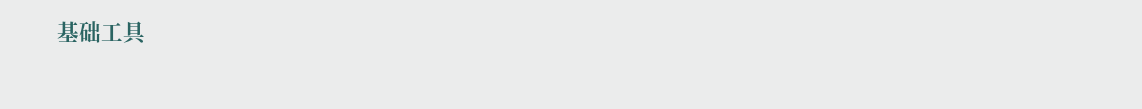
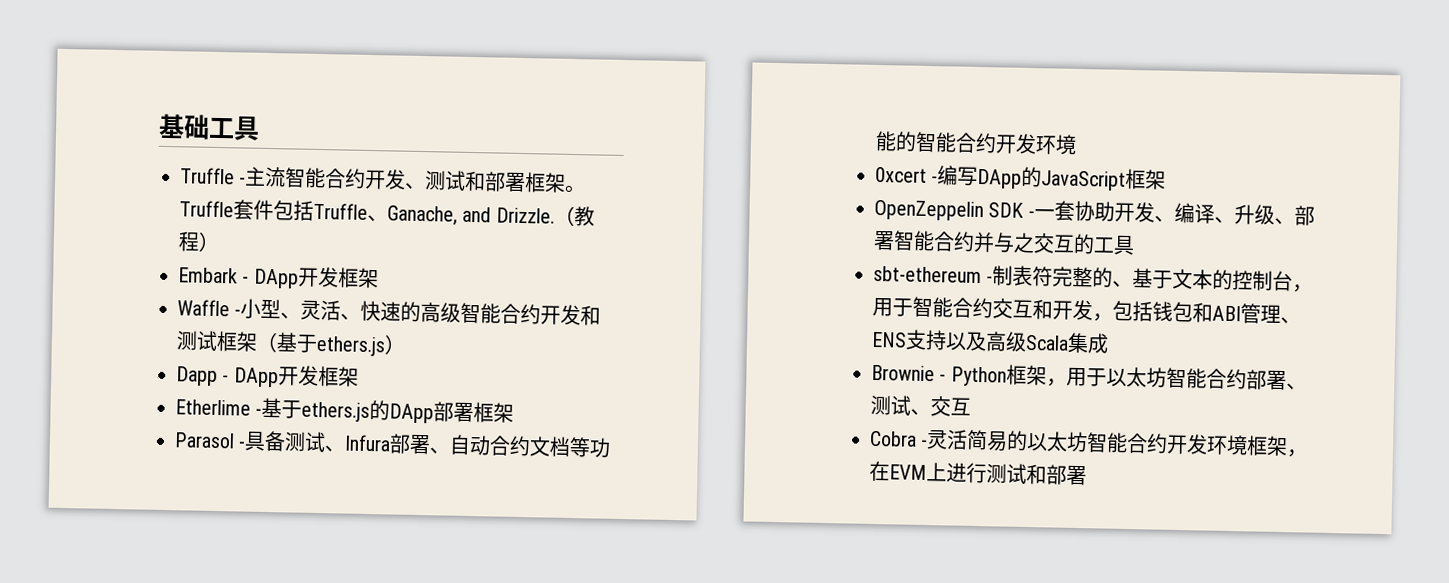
+ Truffle -主流智能合约开发、测试和部署框架。Truffle套件包括Truffle、Ganache, and Drizzle.（教程）
+ Embark - DApp开发框架
+ Waffle -小型、灵活、快速的高级智能合约开发和测试框架（基于ethers.js）
+ Dapp - DApp开发框架
+ Etherlime -基于ethers.js的DApp部署框架
+ Parasol -具备测试、Infura部署、自动合约文档等功能的智能合约开发环境
+ 0xcert -编写DApp的JavaScript框架
+ OpenZeppelin SDK -一套协助开发、编译、升级、部署智能合约并与之交互的工具
+ sbt-ethereum -制表符完整的、基于文本的控制台，用于智能合约交互和开发，包括钱包和ABI管理、ENS支持以及高级Scala集成
+ Brownie - Python框架，用于以太坊智能合约部署、测试、交互
+ Cobra -灵活简易的以太坊智能合约开发环境框架，在EVM上进行测试和部署

